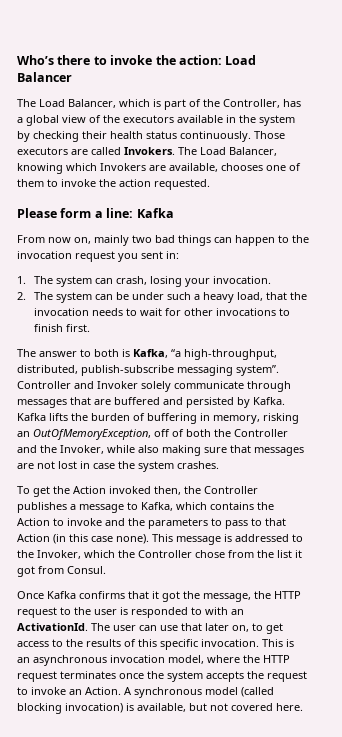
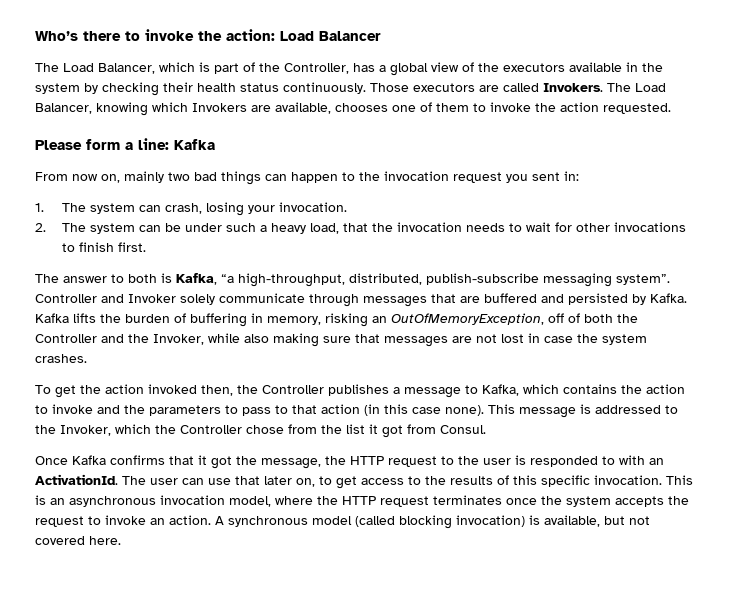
- To get the Action invoked then, the Controller publishes a message to Kafka, which contains the Action to invoke and the parameters to pass to that Action (in this case none).
+ To get the action invoked then, the Controller publishes a message to Kafka, which contains the action to invoke and the parameters to pass to that action (in this case none).
- This is an asynchronous invocation model, where the HTTP request terminates once the system accepts the request to invoke an Action.
+ This is an asynchronous invocation model, where the HTTP request terminates once the system accepts the request to invoke an action.

